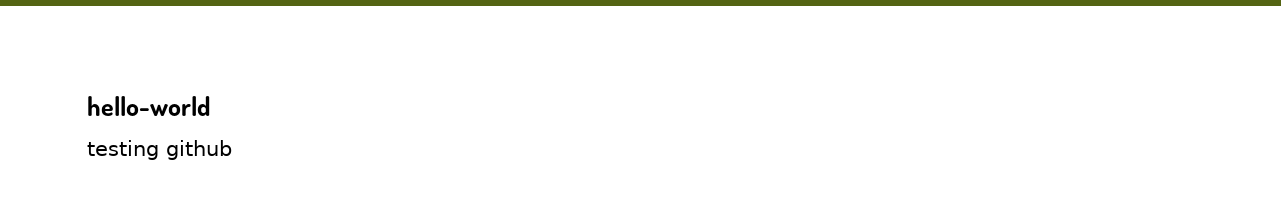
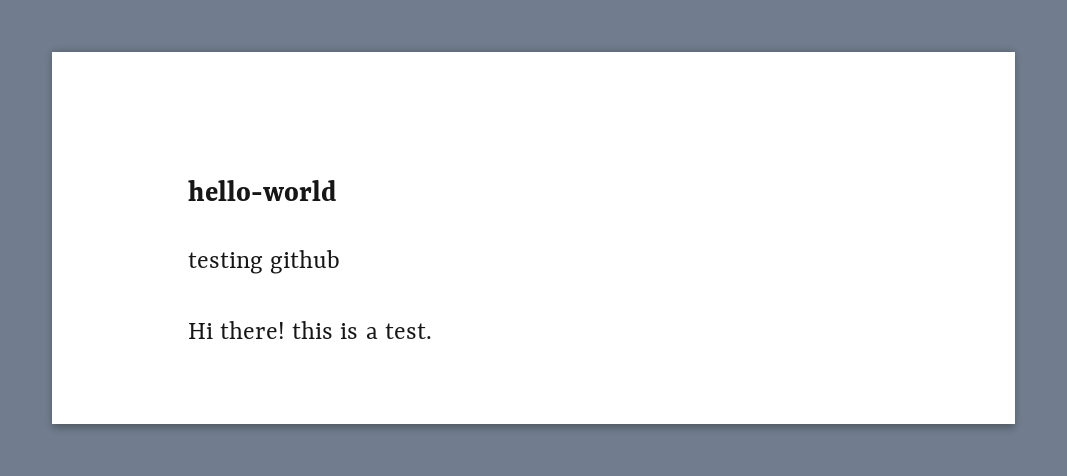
+ Hi there! this is a test.

